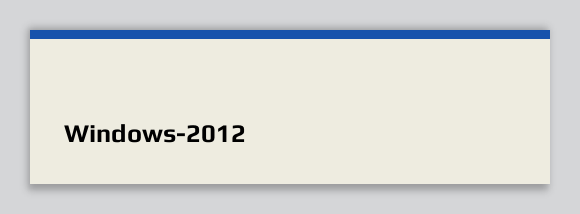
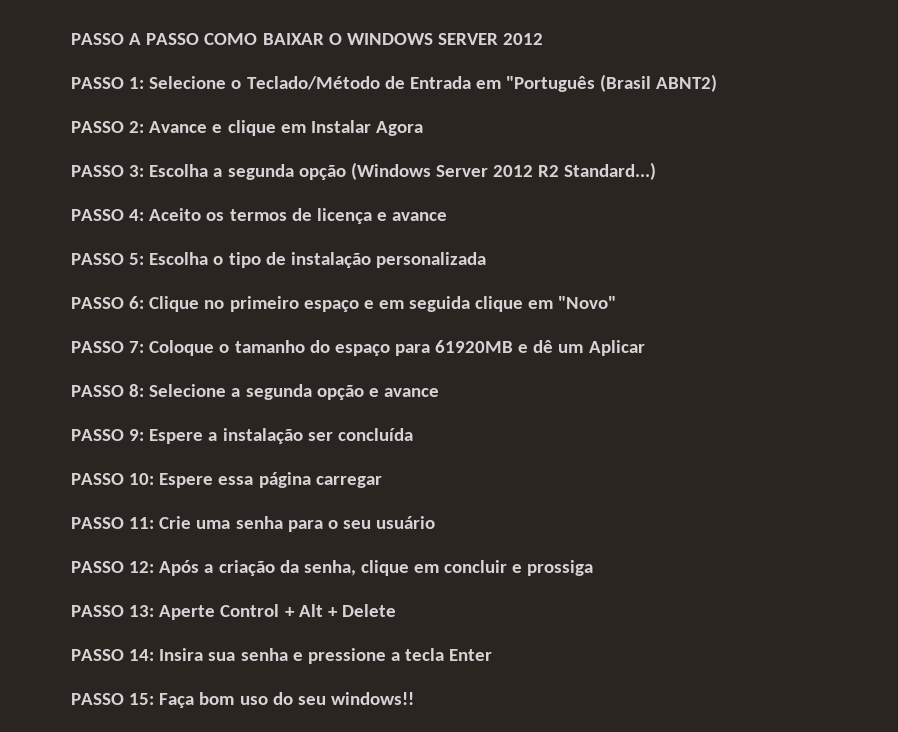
- Windows-2012
+ PASSO A PASSO COMO BAIXAR O WINDOWS SERVER 2012
+ PASSO 1: Selecione o Teclado/Método de Entrada em "Português (Brasil ABNT2)
+ PASSO 2: Avance e clique em Instalar Agora
+ PASSO 3: Escolha a segunda opção (Windows Server 2012 R2 Standard...)
+ PASSO 4: Aceito os termos de licença e avance
+ PASSO 5: Escolha o tipo de instalação personalizada
+ PASSO 6: Clique no primeiro espaço e em seguida clique em "Novo"
+ PASSO 7: Coloque o tamanho do espaço para 61920MB e dê um Aplicar
+ PASSO 8: Selecione a segunda opção e avance
+ PASSO 9: Espere a instalação ser concluída
+ PASSO 10: Espere essa página carregar
+ PASSO 11: Crie uma senha para o seu usuário
+ PASSO 12: Após a criação da senha, clique em concluir e prossiga
+ PASSO 13: Aperte Control + Alt + Delete
+ PASSO 14: Insira sua senha e pressione a tecla Enter
+ PASSO 15: Faça bom uso do seu windows!!

